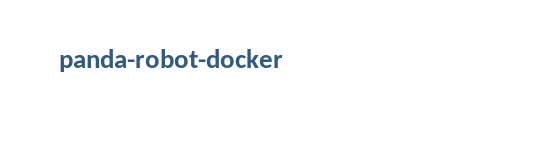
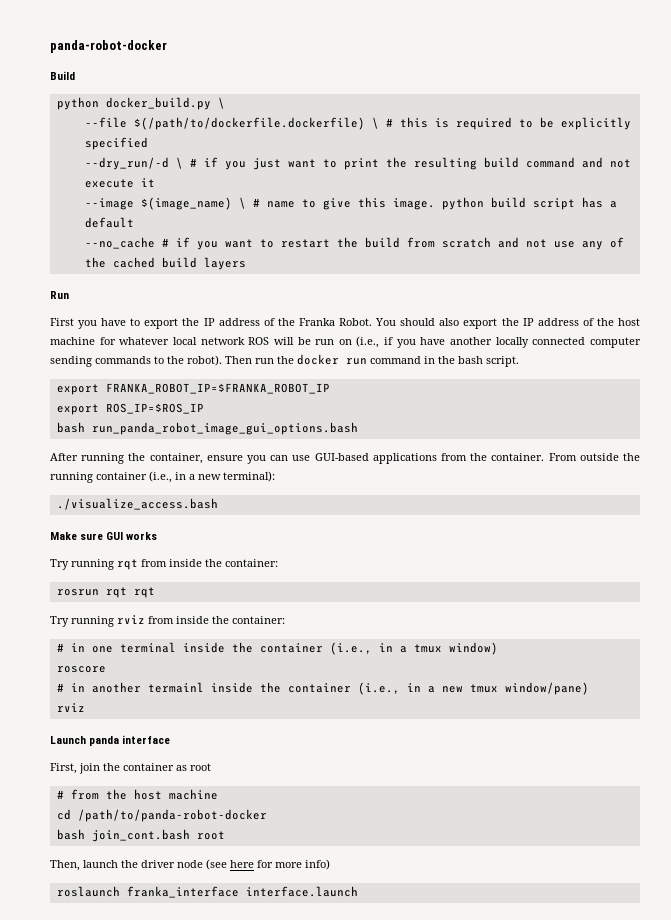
+ Build
+ python docker_build.py \
+ --file $(/path/to/dockerfile.dockerfile) \ # this is required to be explicitly specified
+ --dry_run/-d \ # if you just want to print the resulting build command and not execute it
+ --image $(image_name) \ # name to give this image. python build script has a default
+ --no_cache # if you want to restart the build from scratch and not use any of the cached build layers
+ Run
+ First you have to export the IP address of the Franka Robot. You should also export the IP address of the host machine for whatever local network ROS will be run on (i.e., if you have another locally connected computer sending commands to the robot). Then run the docker run command in the bash script.
+ export FRANKA_ROBOT_IP=$FRANKA_ROBOT_IP
+ export ROS_IP=$ROS_IP
+ bash run_panda_robot_image_gui_options.bash
+ After running the container, ensure you can use GUI-based applications from the container. From outside the running container (i.e., in a new terminal):
+ ./visualize_access.bash
+ Make sure GUI works
+ Try running rqt from inside the container:
+ rosrun rqt rqt
+ Try running rviz from inside the container:
+ # in one terminal inside the container (i.e., in a tmux window)
+ roscore
+ # in another termainl inside the container (i.e., in a new tmux window/pane)
+ rviz
+ Launch panda interface
+ First, join the container as root
+ # from the host machine
+ cd /path/to/panda-robot-docker
+ bash join_cont.bash root
+ Then, launch the driver node (see here for more info)
+ roslaunch franka_interface interface.launch

